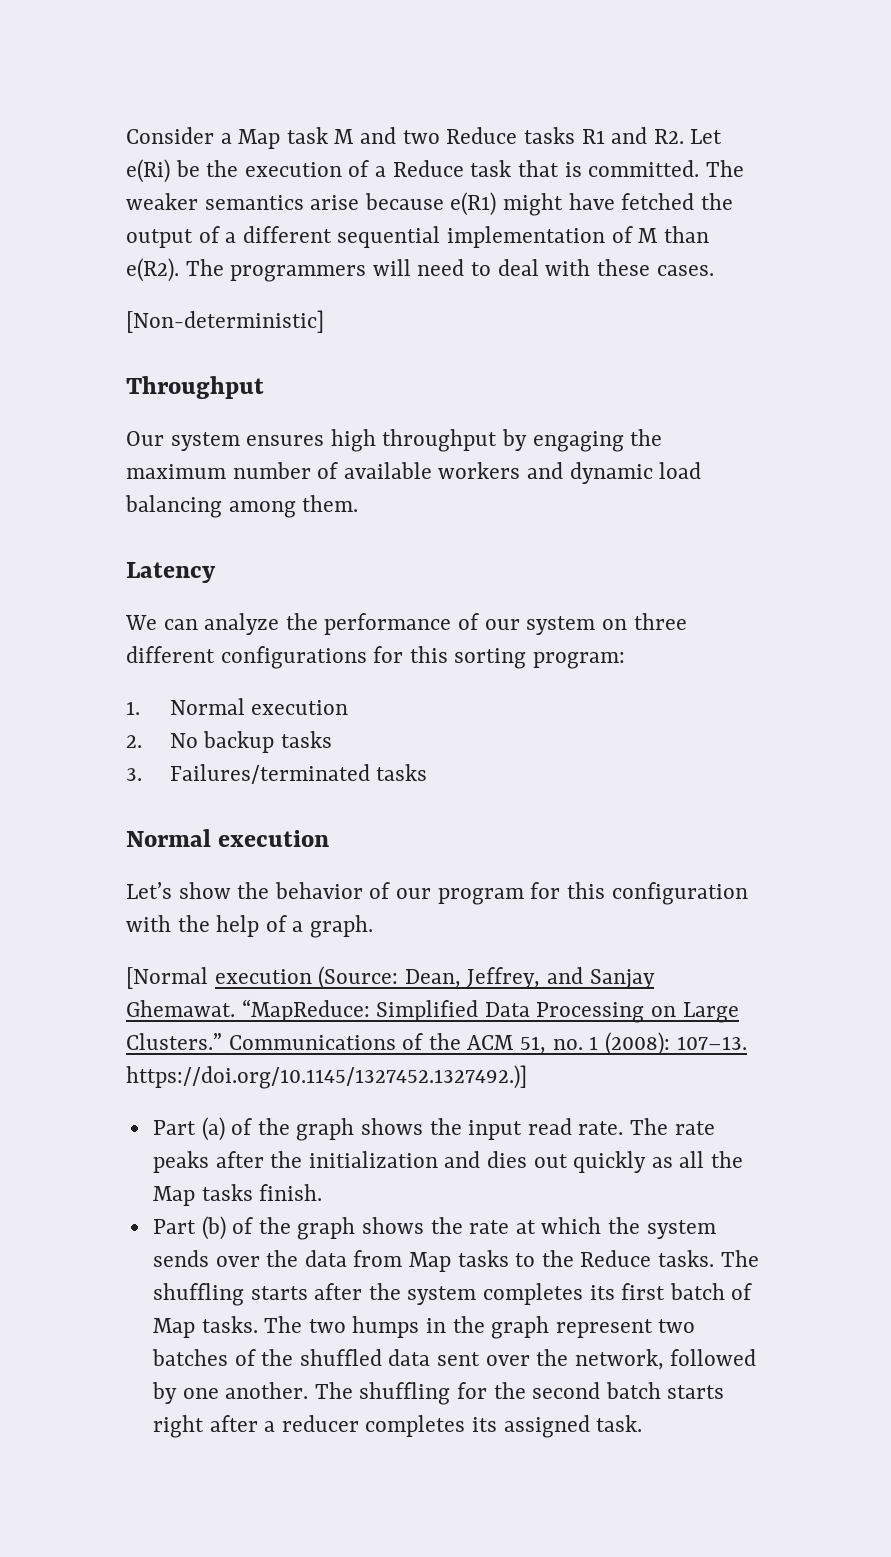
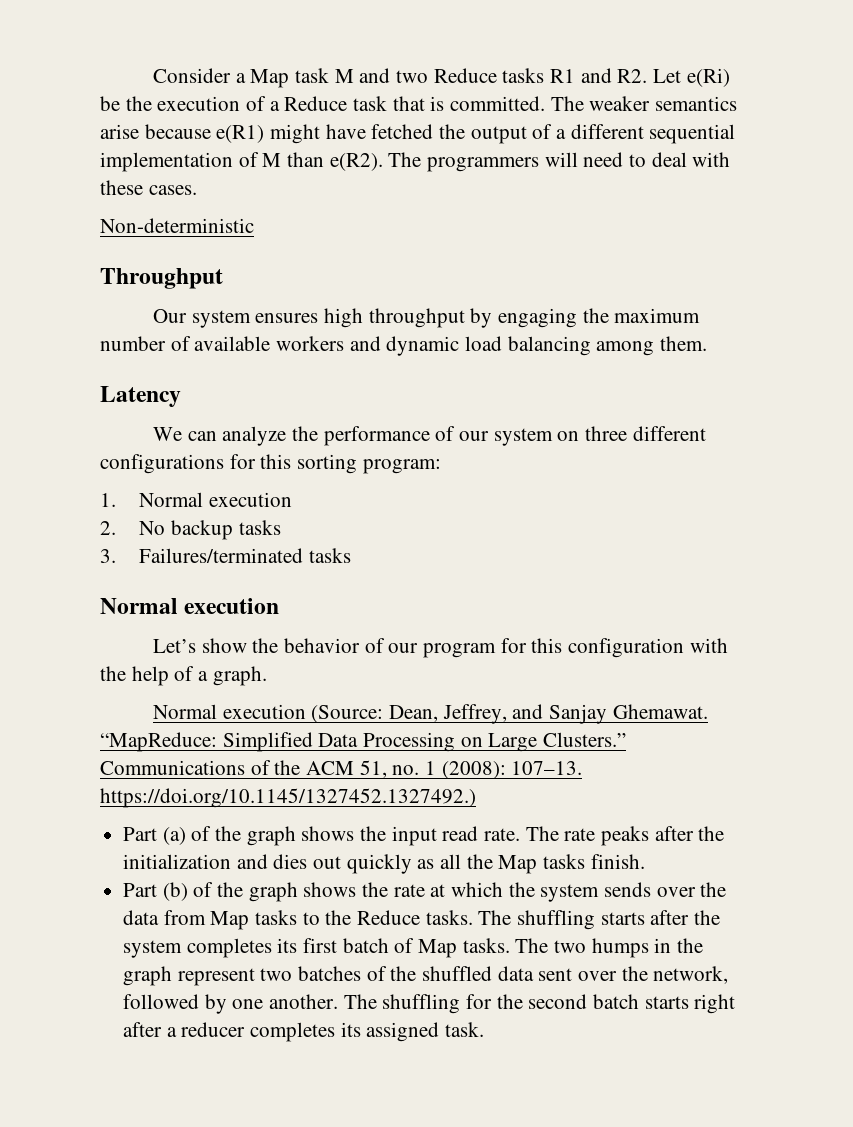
- [Non-deterministic]
+ Non-deterministic
- [Normal execution (Source: Dean, Jeffrey, and Sanjay Ghemawat.
+ Normal execution (Source: Dean, Jeffrey, and Sanjay Ghemawat.
- Communications of the ACM 51, no. 1 (2008): 107–13. https://doi.org/10.1145/1327452.1327492.)]
+ Communications of the ACM 51, no. 1 (2008): 107–13. https://doi.org/10.1145/1327452.1327492.)

